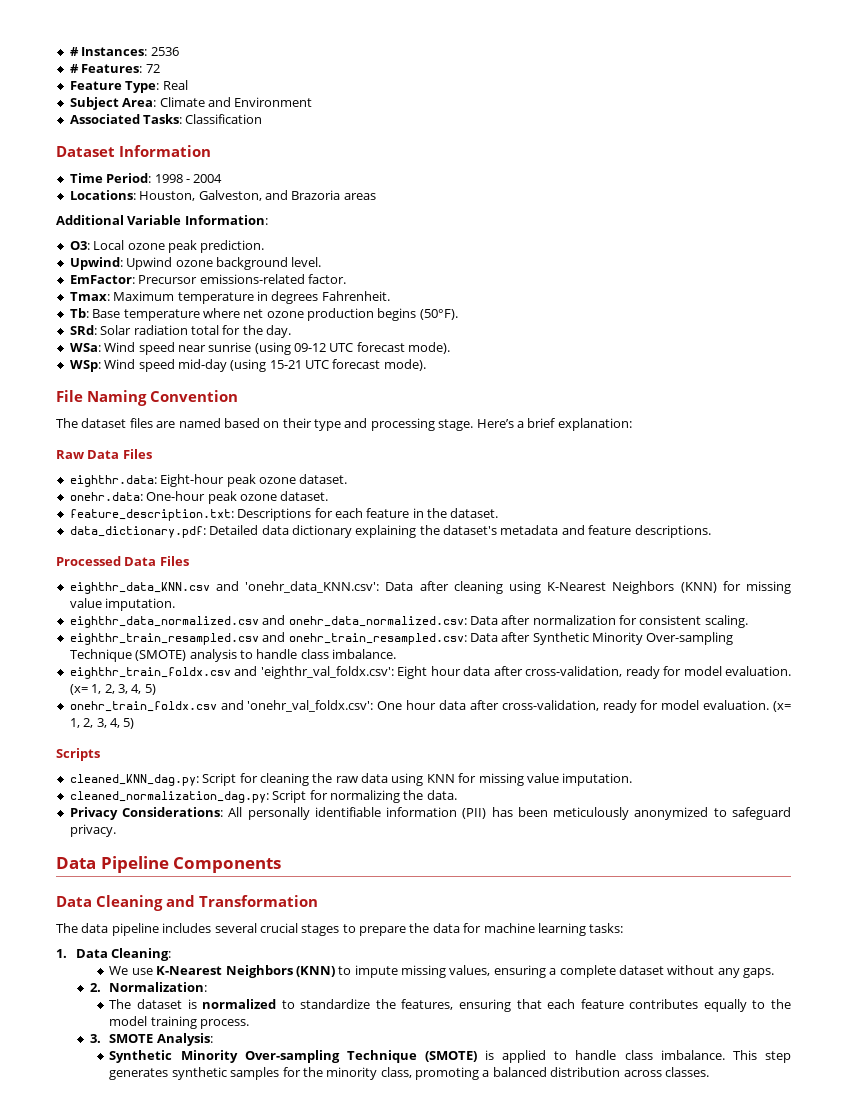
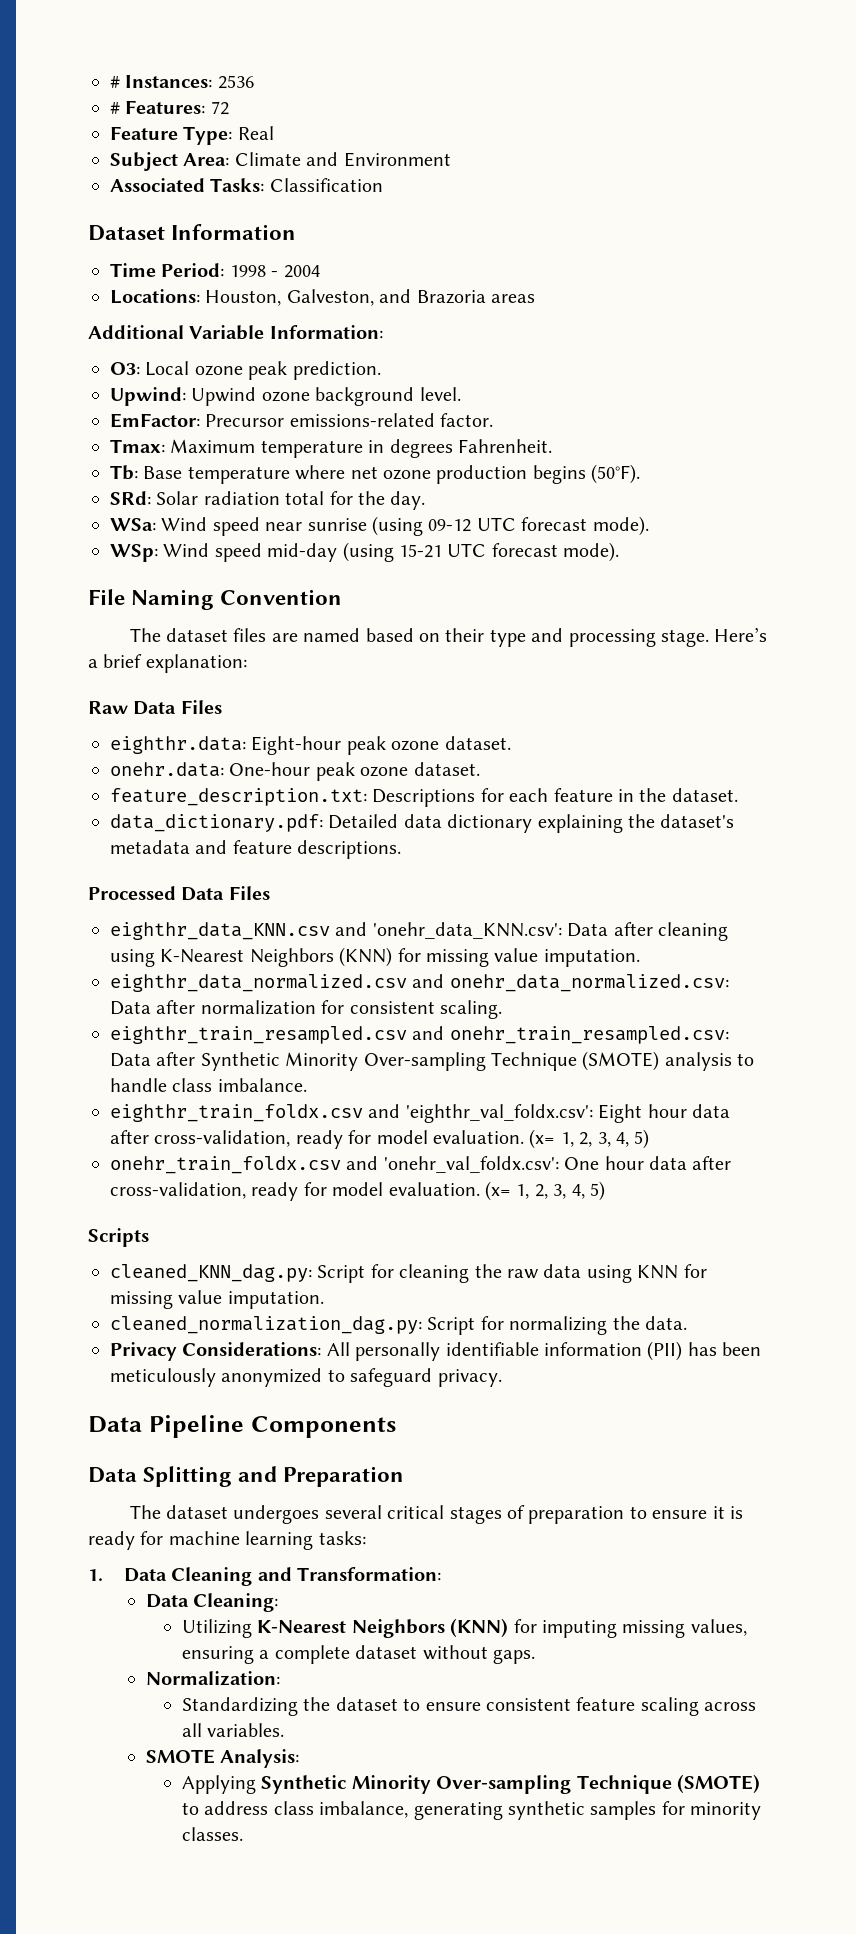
- Data Cleaning and Transformation
- The data pipeline includes several crucial stages to prepare the data for machine learning tasks:
+ Data Splitting and Preparation
+ The dataset undergoes several critical stages of preparation to ensure it is ready for machine learning tasks:
- 1. Data Cleaning:
+ 1. Data Cleaning and Transformation:
+ Data Cleaning:
- We use K-Nearest Neighbors (KNN) to impute missing values, ensuring a complete dataset without any gaps.
+ Utilizing K-Nearest Neighbors (KNN) for imputing missing values, ensuring a complete dataset without gaps.
- 2. Normalization:
+ Normalization:
- The dataset is normalized to standardize the features, ensuring that each feature contributes equally to the model training process.
- 3. SMOTE Analysis:
+ Standardizing the dataset to ensure consistent feature scaling across all variables.
+ SMOTE Analysis:
- Synthetic Minority Over-sampling Technique (SMOTE) is applied to handle class imbalance. This step generates synthetic samples for the minority class, promoting a balanced distribution across classes.
+ Applying Synthetic Minority Over-sampling Technique (SMOTE) to address class imbalance, generating synthetic samples for minority classes.

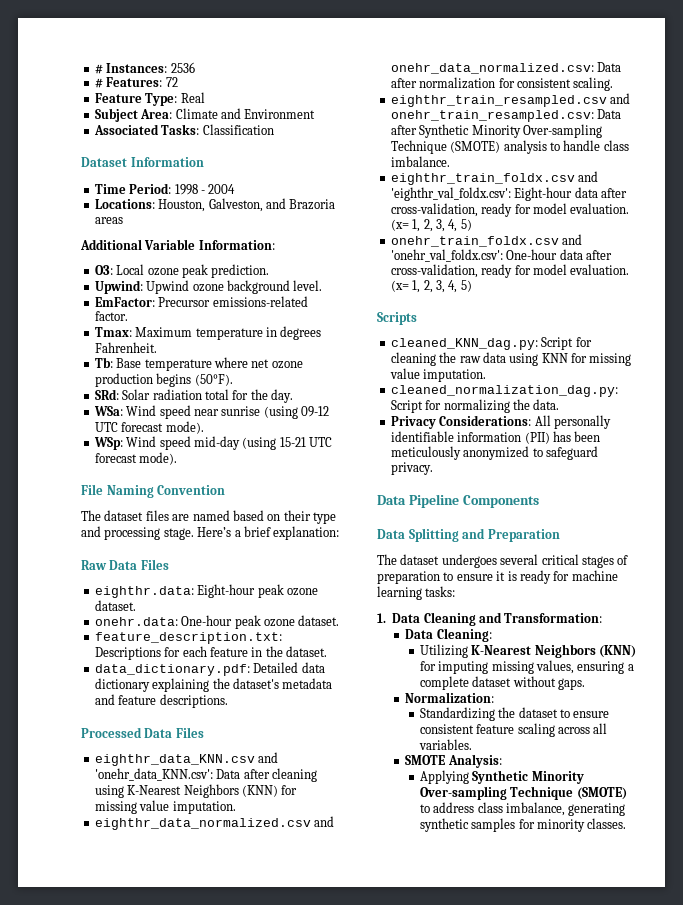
- eighthr_train_foldx.csv and 'eighthr_val_foldx.csv': Eight hour data after cross-validation, ready for model evaluation.
+ eighthr_train_foldx.csv and 'eighthr_val_foldx.csv': Eight-hour data after cross-validation, ready for model evaluation.
- onehr_train_foldx.csv and 'onehr_val_foldx.csv': One hour data after cross-validation, ready for model evaluation.
+ onehr_train_foldx.csv and 'onehr_val_foldx.csv': One-hour data after cross-validation, ready for model evaluation.

